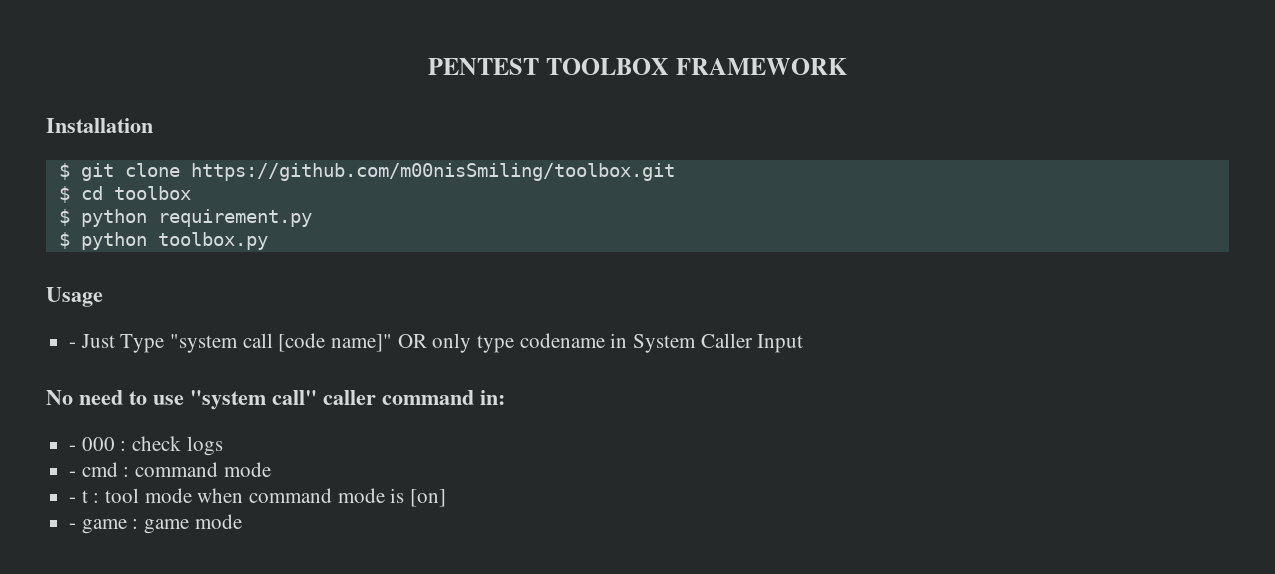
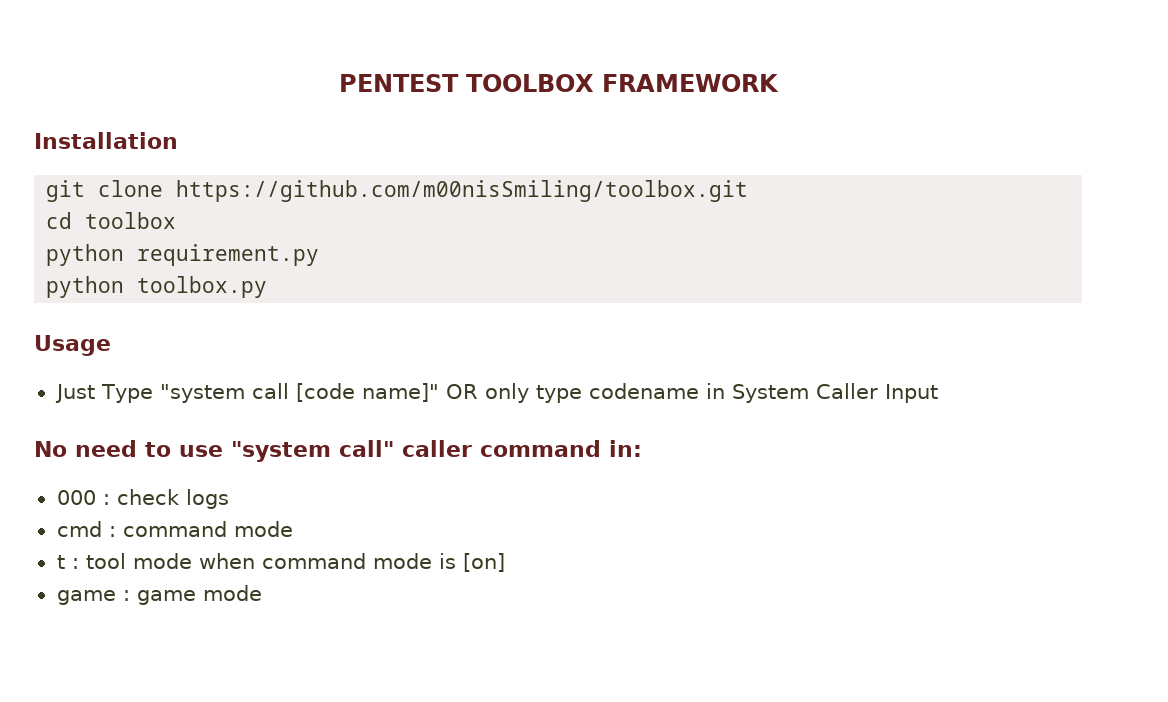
- $ git clone https://github.com/m00nisSmiling/toolbox.git
+ git clone https://github.com/m00nisSmiling/toolbox.git
- $ cd toolbox
+ cd toolbox
- $ python requirement.py
+ python requirement.py
- $ python toolbox.py
+ python toolbox.py
- - Just Type "system call [code name]" OR only type codename in System Caller Input
+ Just Type "system call [code name]" OR only type codename in System Caller Input
- - 000 : check logs
+ 000 : check logs
- - cmd : command mode
+ cmd : command mode
- - t : tool mode when command mode is [on]
+ t : tool mode when command mode is [on]
- - game : game mode
+ game : game mode

